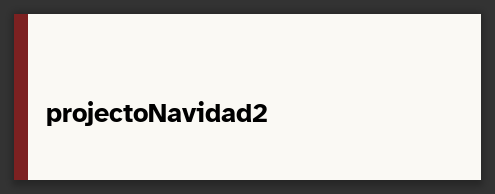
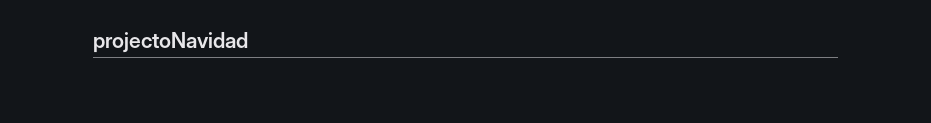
- projectoNavidad2
+ projectoNavidad

